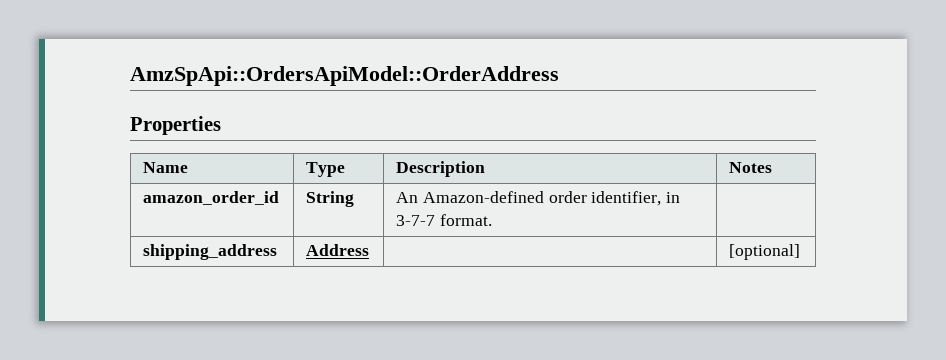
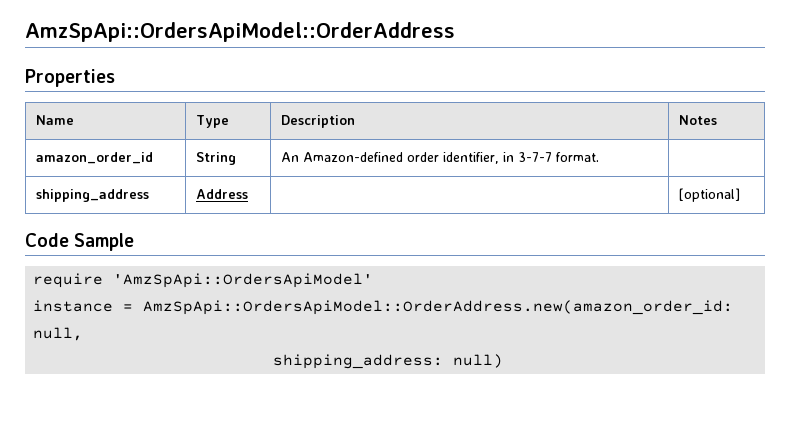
+ Code Sample
+ require 'AmzSpApi::OrdersApiModel'
+ instance = AmzSpApi::OrdersApiModel::OrderAddress.new(amazon_order_id: null,
+ shipping_address: null)

